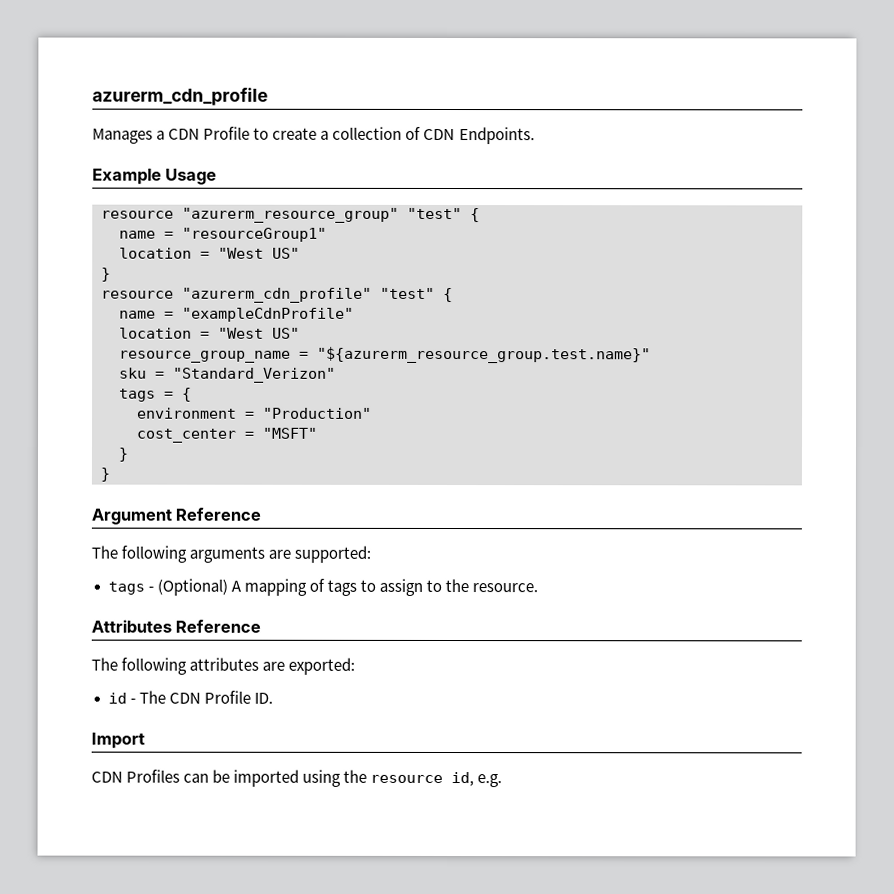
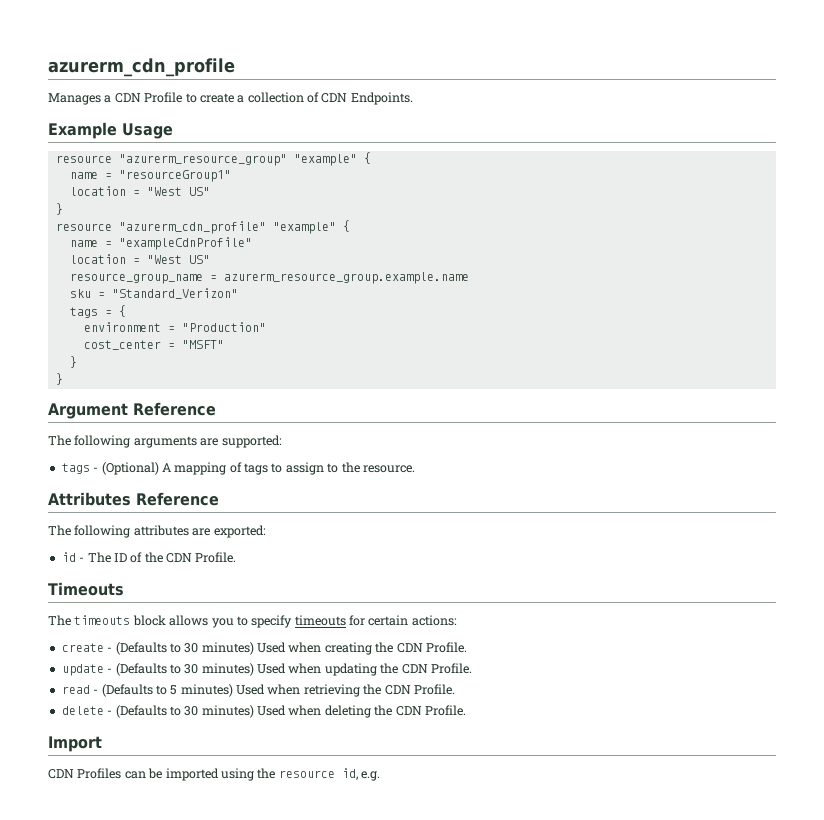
- resource "azurerm_resource_group" "test" {
+ resource "azurerm_resource_group" "example" {
- resource "azurerm_cdn_profile" "test" {
+ resource "azurerm_cdn_profile" "example" {
- resource_group_name = "${azurerm_resource_group.test.name}"
+ resource_group_name = azurerm_resource_group.example.name
- id - The CDN Profile ID.
+ id - The ID of the CDN Profile.
+ Timeouts
+ The timeouts block allows you to specify timeouts for certain actions:
+ create - (Defaults to 30 minutes) Used when creating the CDN Profile.
+ update - (Defaults to 30 minutes) Used when updating the CDN Profile.
+ read - (Defaults to 5 minutes) Used when retrieving the CDN Profile.
+ delete - (Defaults to 30 minutes) Used when deleting the CDN Profile.

